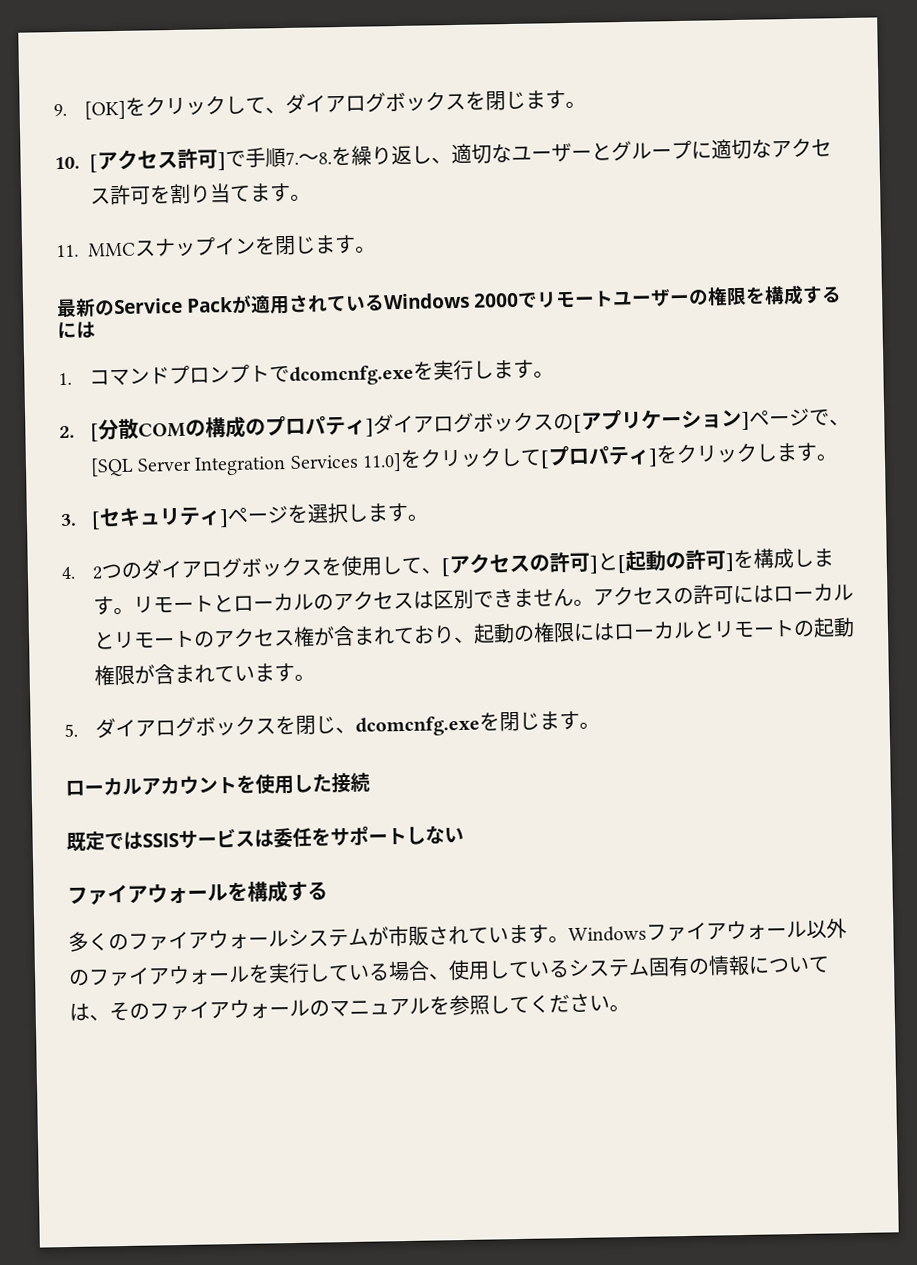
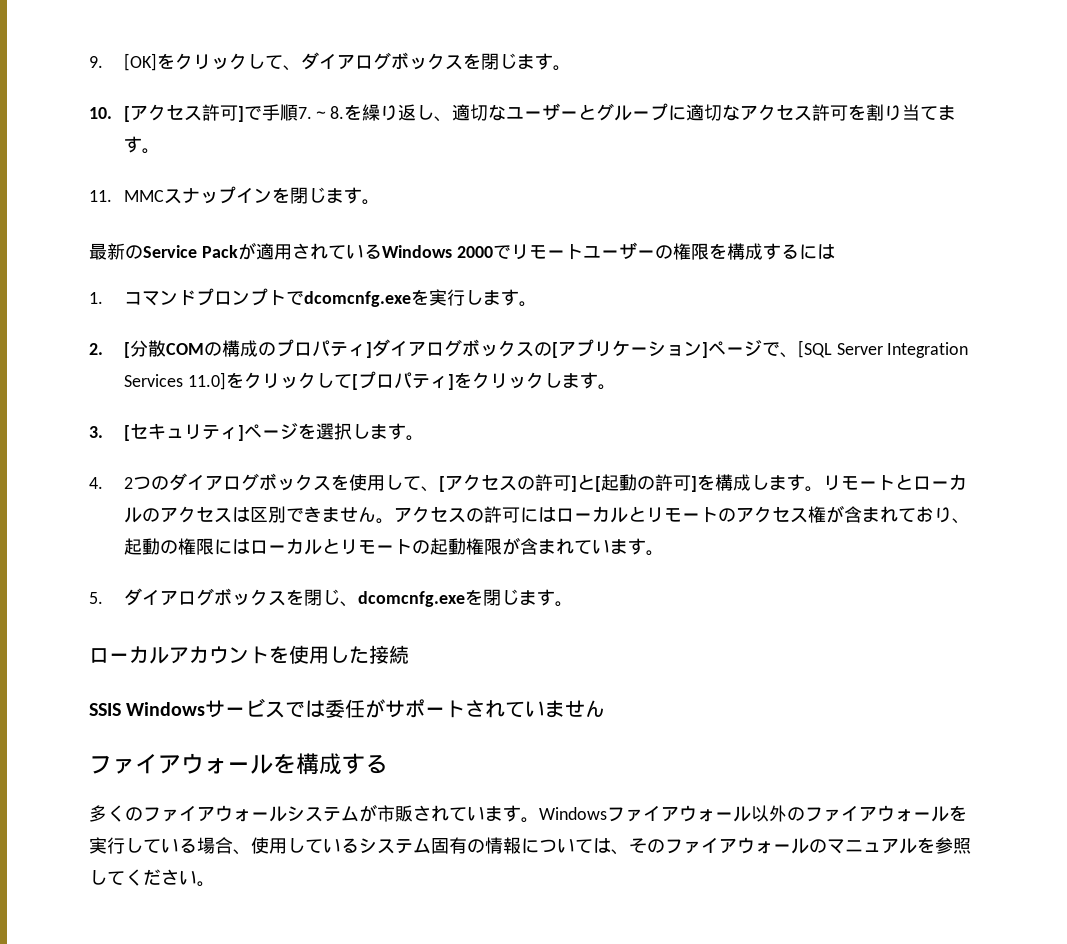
- 既定ではSSISサービスは委任をサポートしない
+ SSIS Windowsサービスでは委任がサポートされていません

